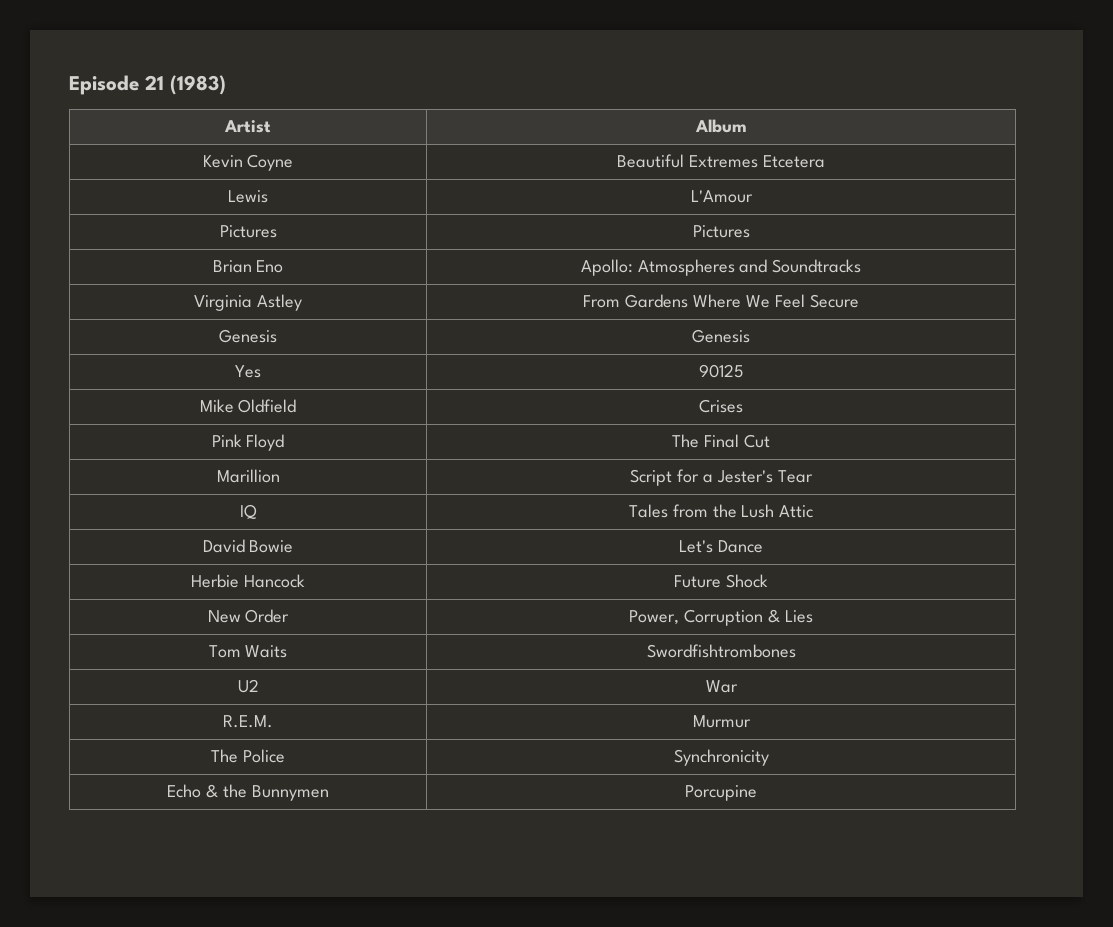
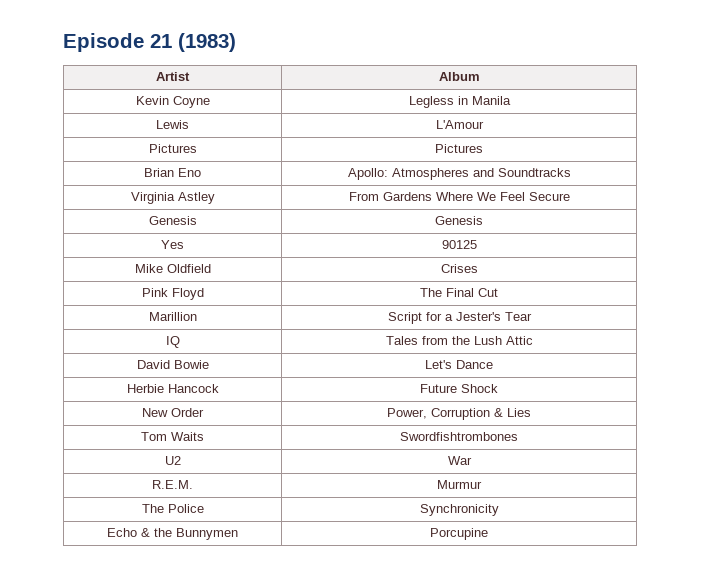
- Kevin Coyne | Beautiful Extremes Etcetera
+ Kevin Coyne | Legless in Manila

